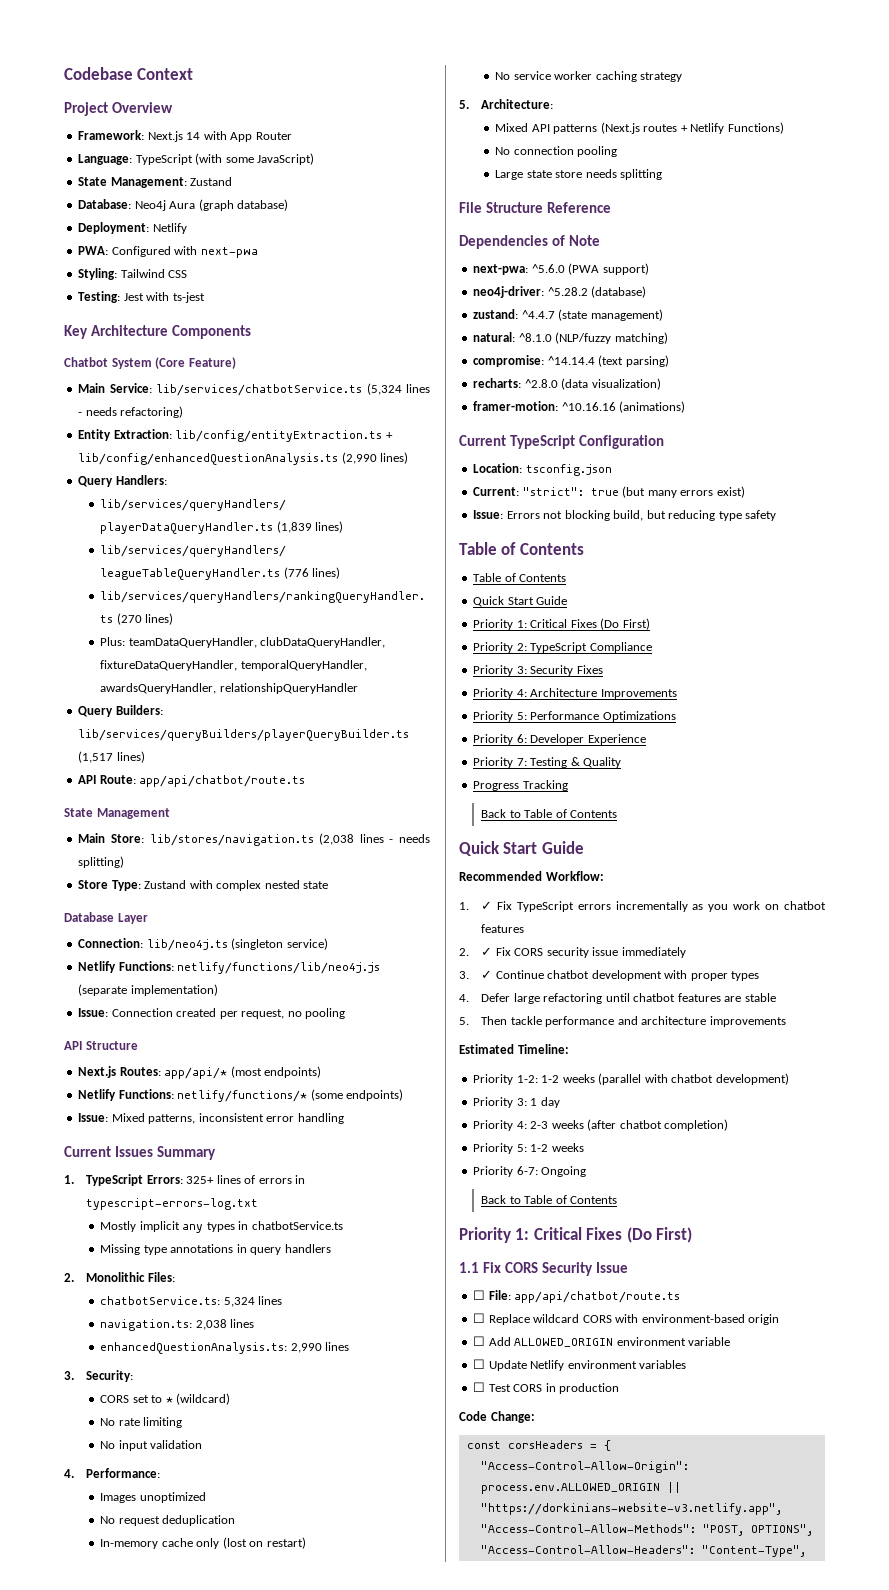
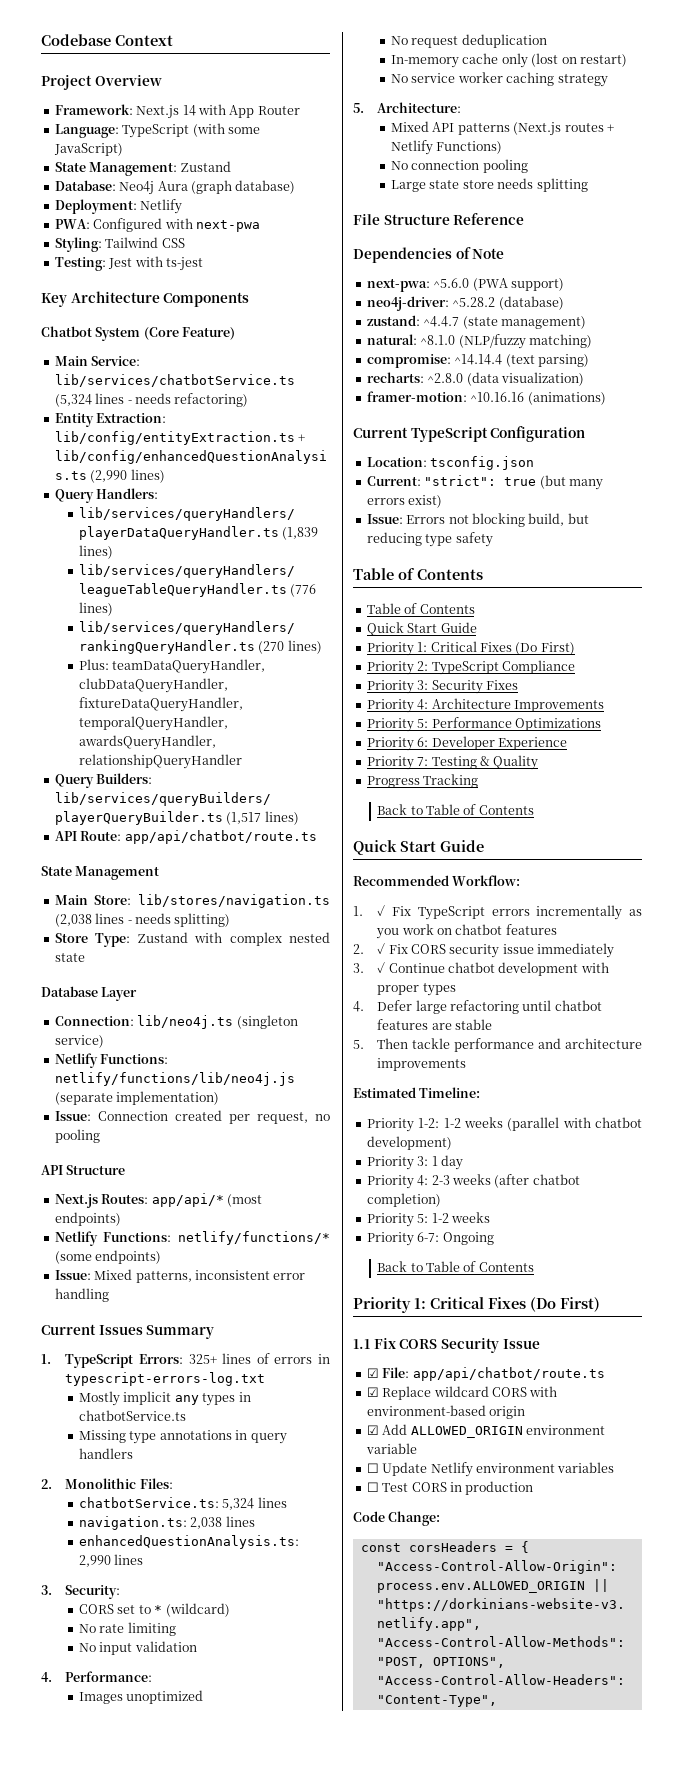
- ☐ File: app/api/chatbot/route.ts
+ ☑ File: app/api/chatbot/route.ts
- ☐ Replace wildcard CORS with environment-based origin
+ ☑ Replace wildcard CORS with environment-based origin
- ☐ Add ALLOWED_ORIGIN environment variable
+ ☑ Add ALLOWED_ORIGIN environment variable

